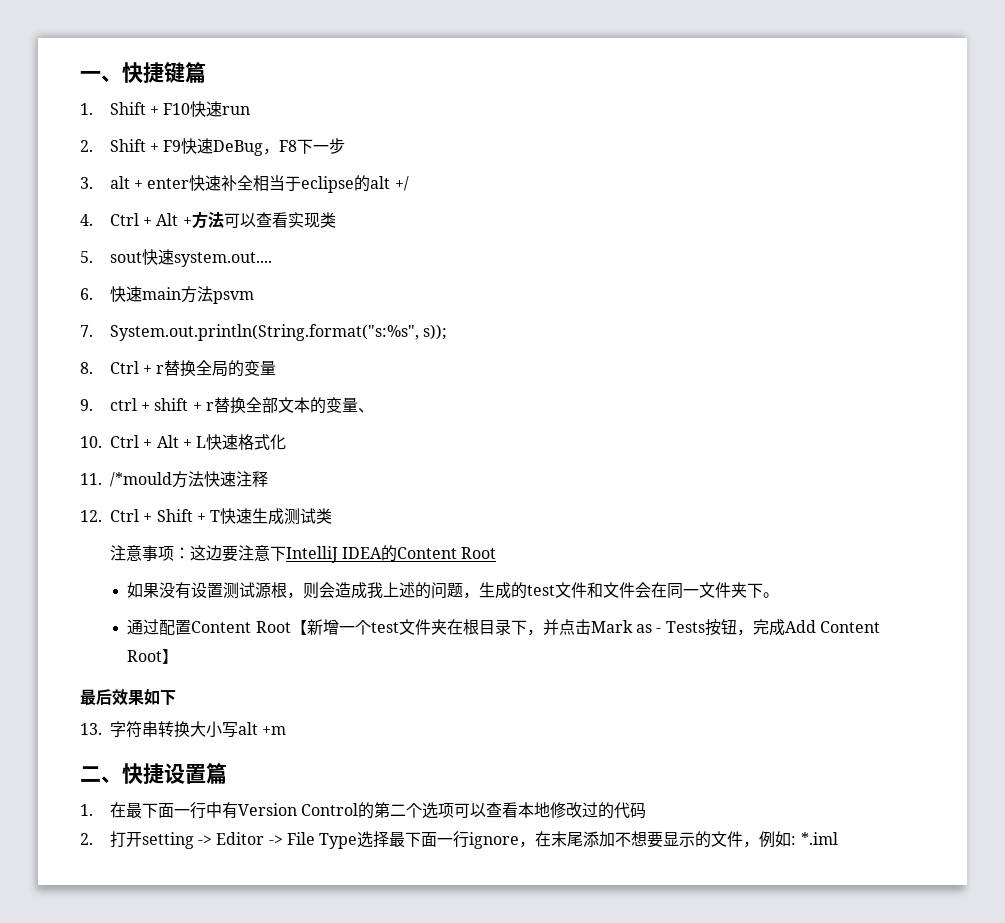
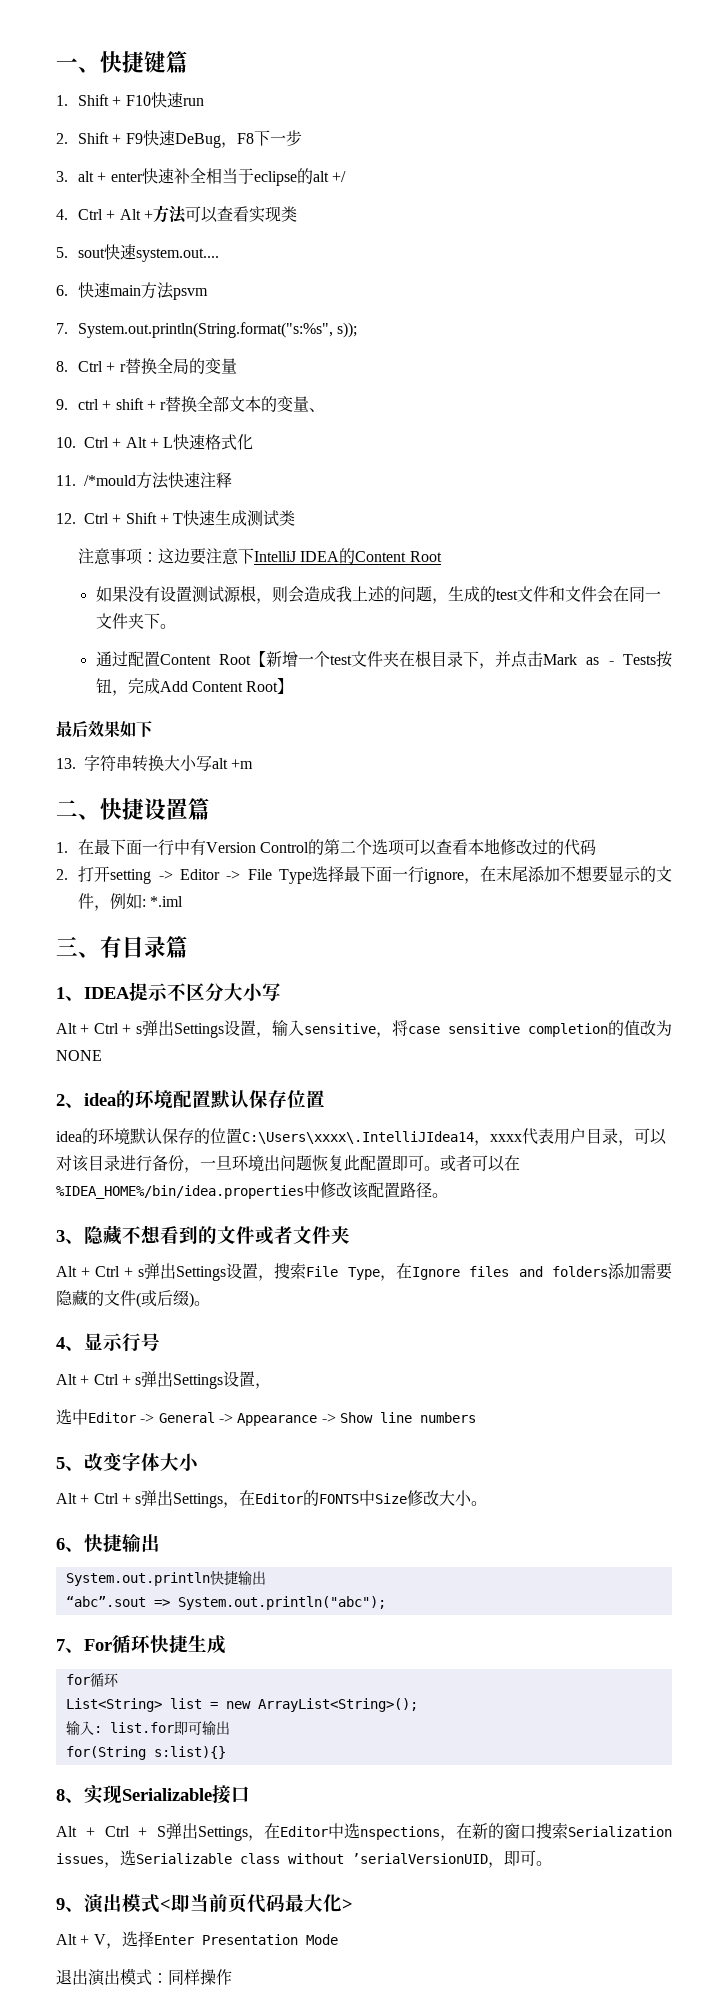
+ 三、有目录篇
+ 1、IDEA提示不区分大小写
+ Alt + Ctrl + s弹出Settings设置，输入sensitive，将case sensitive completion的值改为NONE
+ 2、idea的环境配置默认保存位置
+ idea的环境默认保存的位置C:\Users\xxxx\.IntelliJIdea14，xxxx代表用户目录，可以对该目录进行备份，一旦环境出问题恢复此配置即可。或者可以在%IDEA_HOME%/bin/idea.properties中修改该配置路径。
+ 3、隐藏不想看到的文件或者文件夹
+ Alt + Ctrl + s弹出Settings设置，搜索File Type，在Ignore files and folders添加需要隐藏的文件(或后缀)。
+ 4、显示行号
+ Alt + Ctrl + s弹出Settings设置，
+ 选中Editor -> General -> Appearance -> Show line numbers
+ 5、改变字体大小
+ Alt + Ctrl + s弹出Settings，在Editor的FONTS中Size修改大小。
+ 6、快捷输出
+ System.out.println快捷输出
+ “abc”.sout => System.out.println("abc");
+ 7、For循环快捷生成
+ for循环
+ List<String> list = new ArrayList<String>();
+ 输入: list.for即可输出
+ for(String s:list){}
+ 8、实现Serializable接口
+ Alt + Ctrl + S弹出Settings，在Editor中选nspections，在新的窗口搜索Serialization issues，选Serializable class without ’serialVersionUID，即可。
+ 9、演出模式<即当前页代码最大化>
+ Alt + V，选择Enter Presentation Mode
+ 退出演出模式：同样操作

